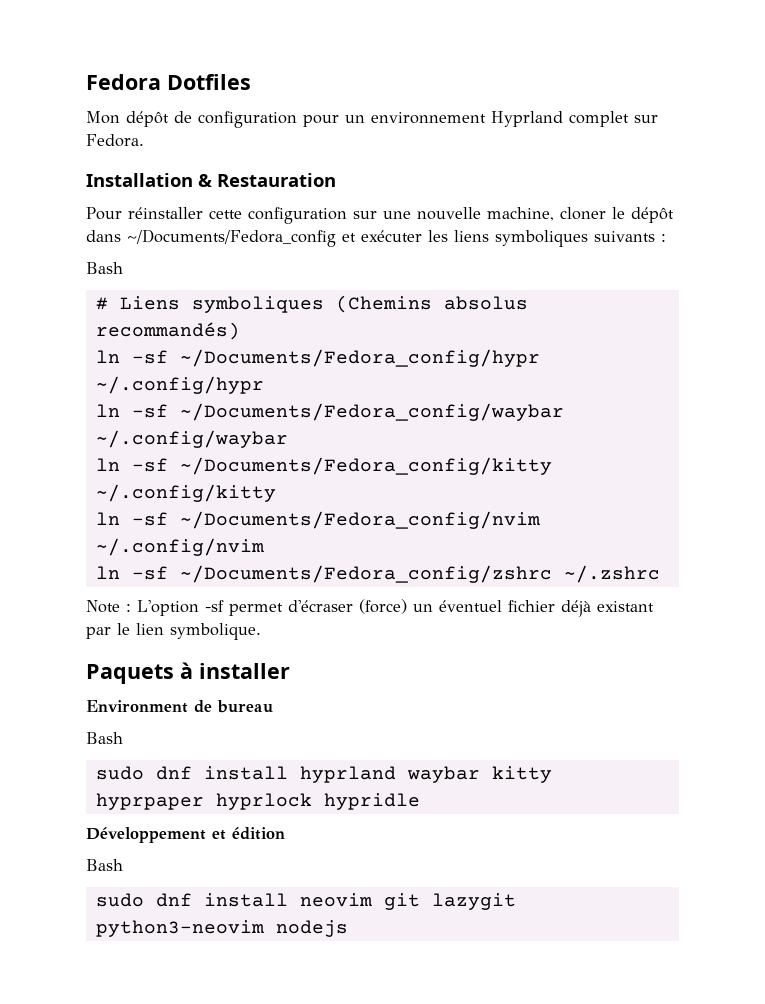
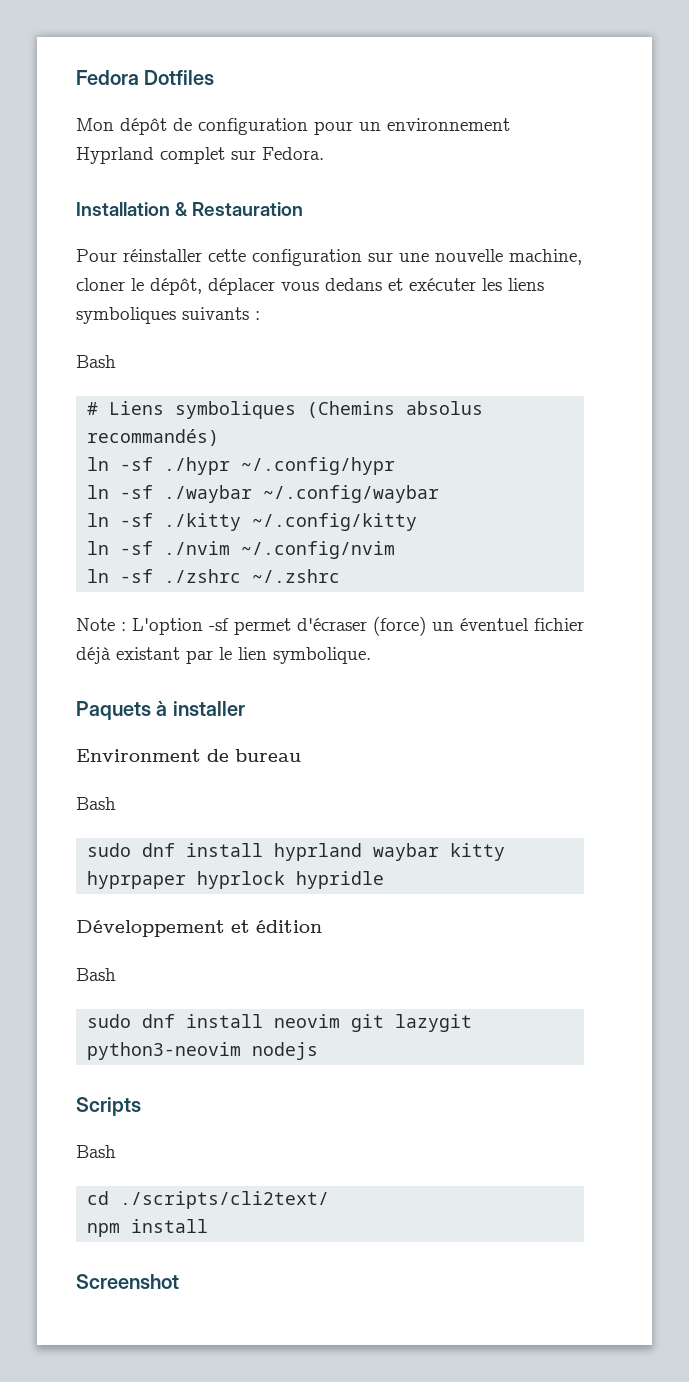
- Pour réinstaller cette configuration sur une nouvelle machine, cloner le dépôt dans ~/Documents/Fedora_config et exécuter les liens symboliques suivants :
+ Pour réinstaller cette configuration sur une nouvelle machine, cloner le dépôt, déplacer vous dedans et exécuter les liens symboliques suivants :
- ln -sf ~/Documents/Fedora_config/hypr ~/.config/hypr
+ ln -sf ./hypr ~/.config/hypr
- ln -sf ~/Documents/Fedora_config/waybar ~/.config/waybar
+ ln -sf ./waybar ~/.config/waybar
- ln -sf ~/Documents/Fedora_config/kitty ~/.config/kitty
+ ln -sf ./kitty ~/.config/kitty
- ln -sf ~/Documents/Fedora_config/nvim ~/.config/nvim
+ ln -sf ./nvim ~/.config/nvim
- ln -sf ~/Documents/Fedora_config/zshrc ~/.zshrc
+ ln -sf ./zshrc ~/.zshrc
+ Scripts
+ Bash
+ cd ./scripts/cli2text/
+ npm install
+ Screenshot

